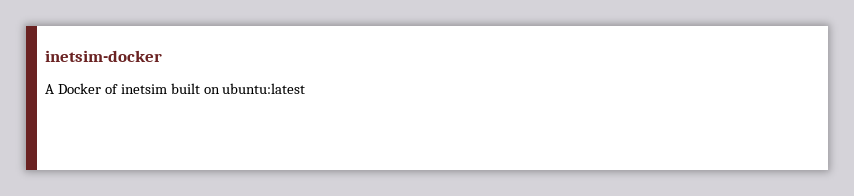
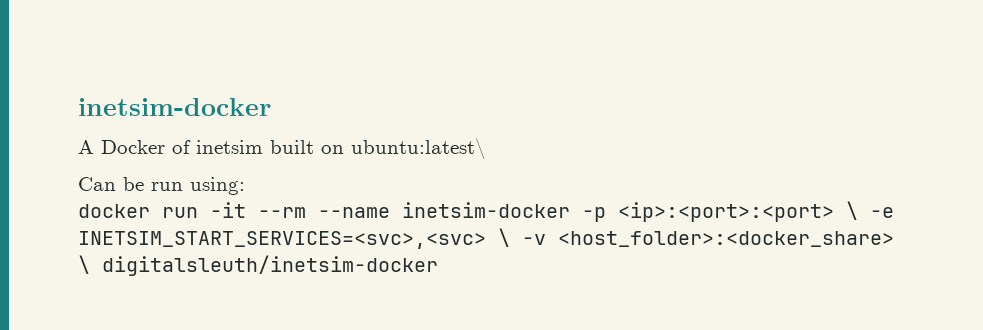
- A Docker of inetsim built on ubuntu:latest
+ A Docker of inetsim built on ubuntu:latest\
+ Can be run using:
+ docker run -it --rm --name inetsim-docker -p <ip>:<port>:<port> \ -e INETSIM_START_SERVICES=<svc>,<svc> \ -v <host_folder>:<docker_share> \ digitalsleuth/inetsim-docker

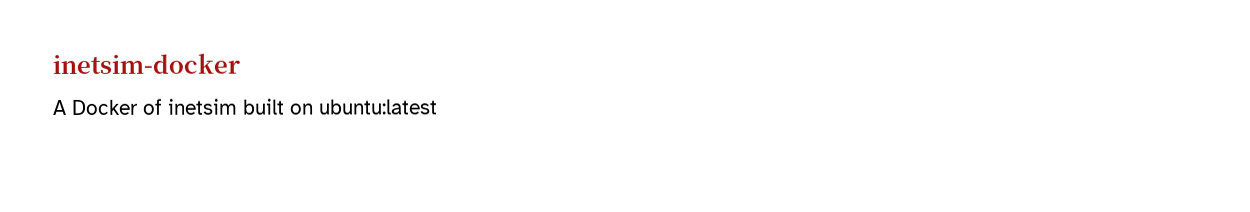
- A Docker of inetsim built on ubuntu:latest\
- Can be run using:
- docker run -it --rm --name inetsim-docker -p <ip>:<port>:<port> \ -e INETSIM_START_SERVICES=<svc>,<svc> \ -v <host_folder>:<docker_share> \ digitalsleuth/inetsim-docker
+ A Docker of inetsim built on ubuntu:latest

